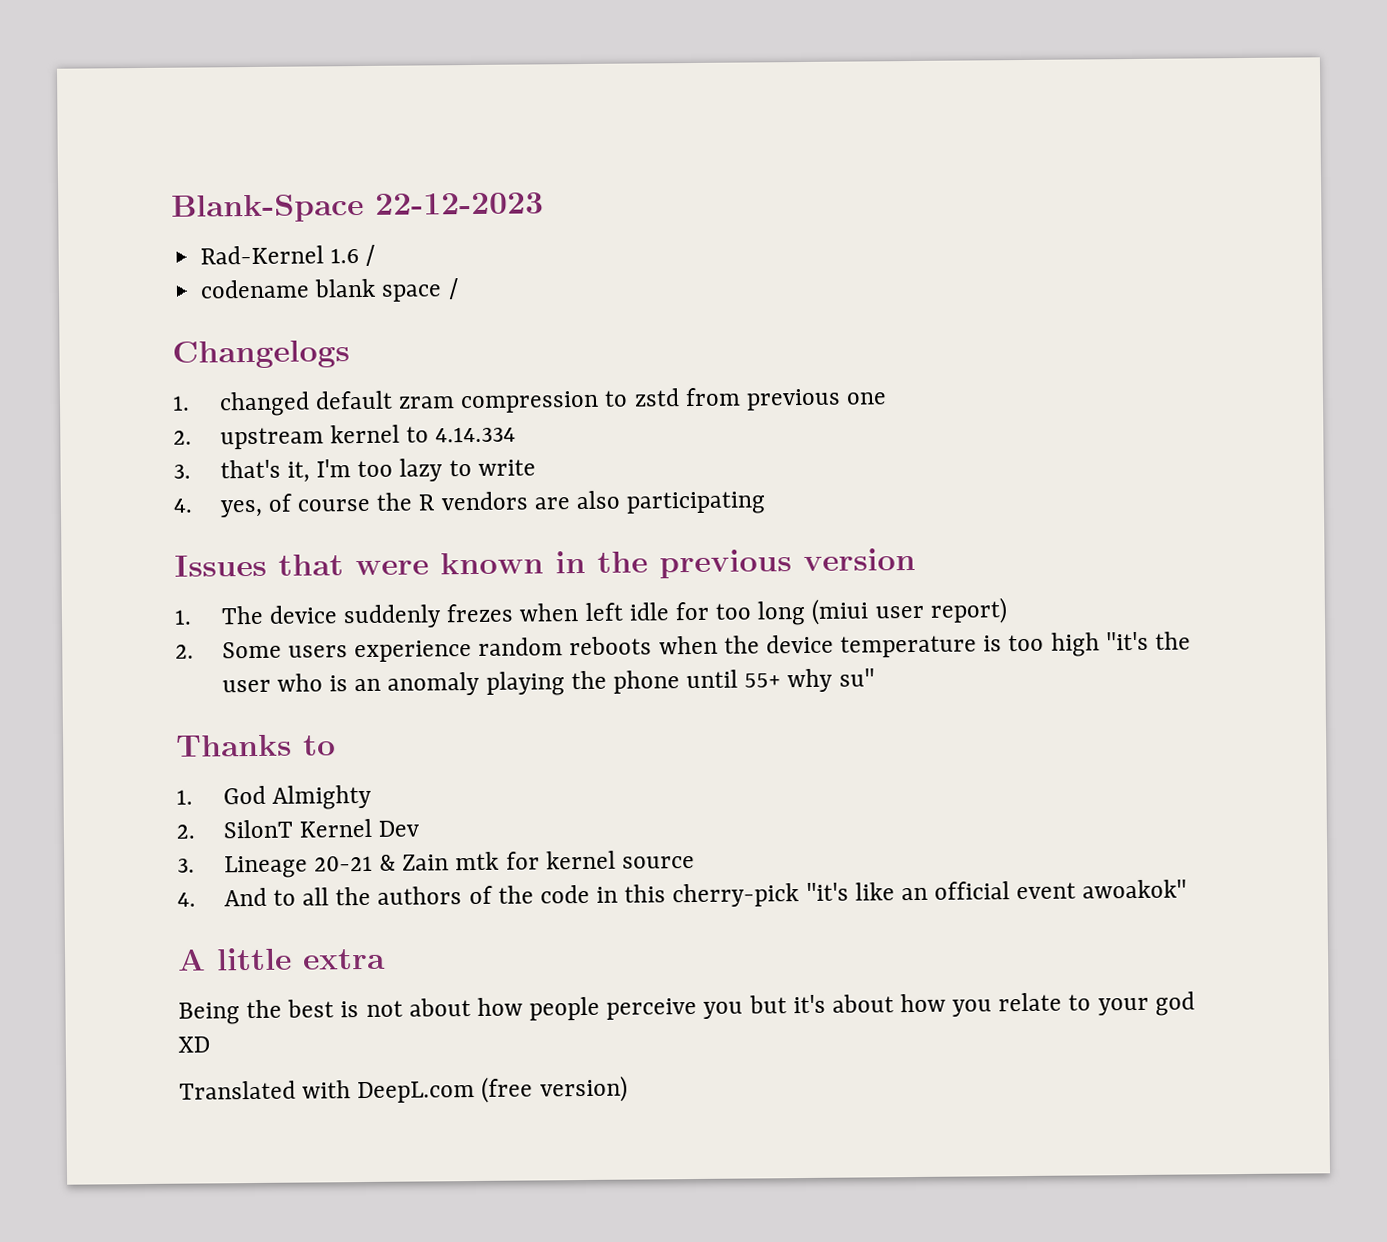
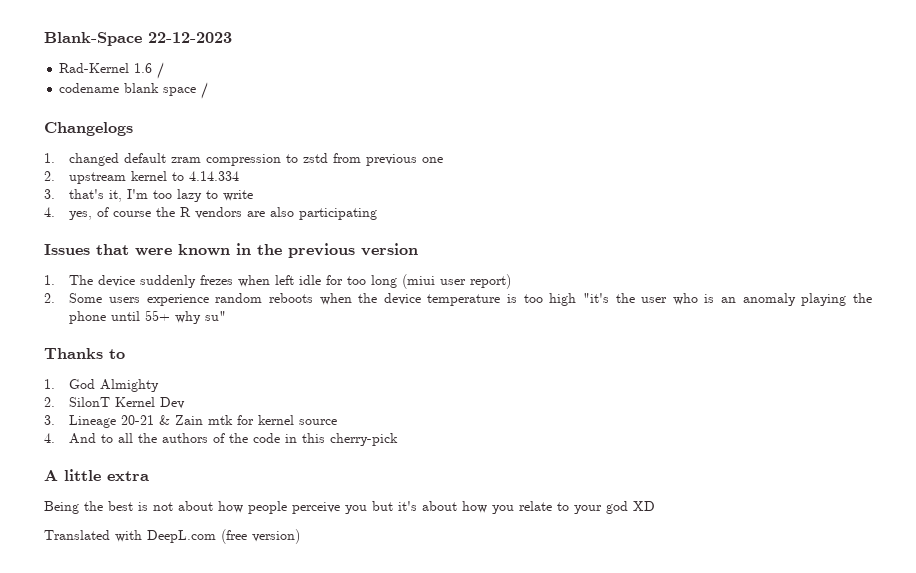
- 4. And to all the authors of the code in this cherry-pick "it's like an official event awoakok"
+ 4. And to all the authors of the code in this cherry-pick

